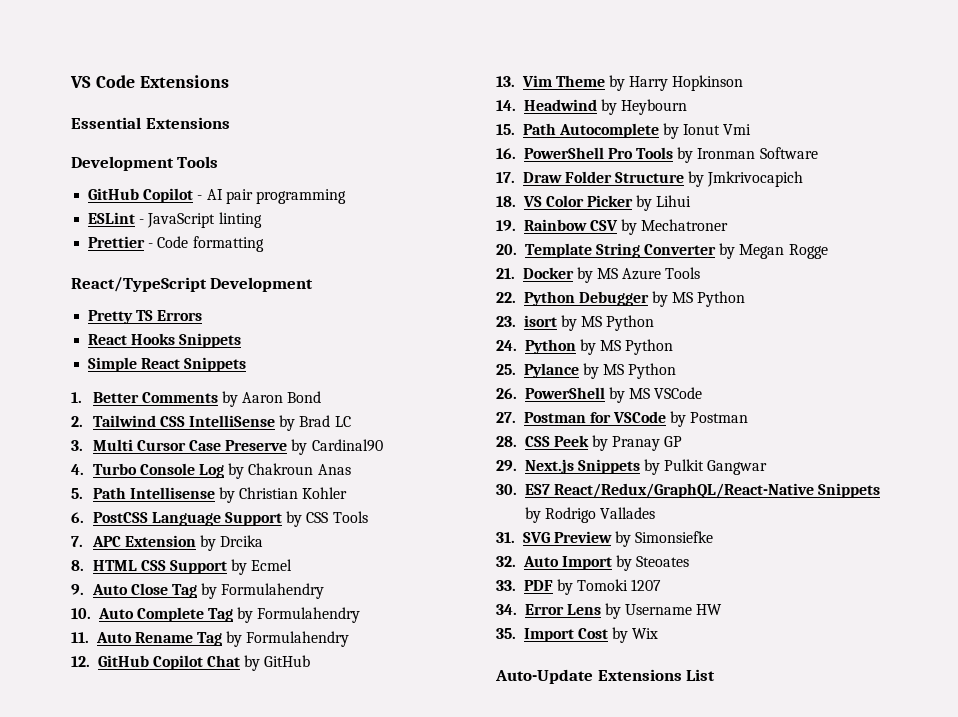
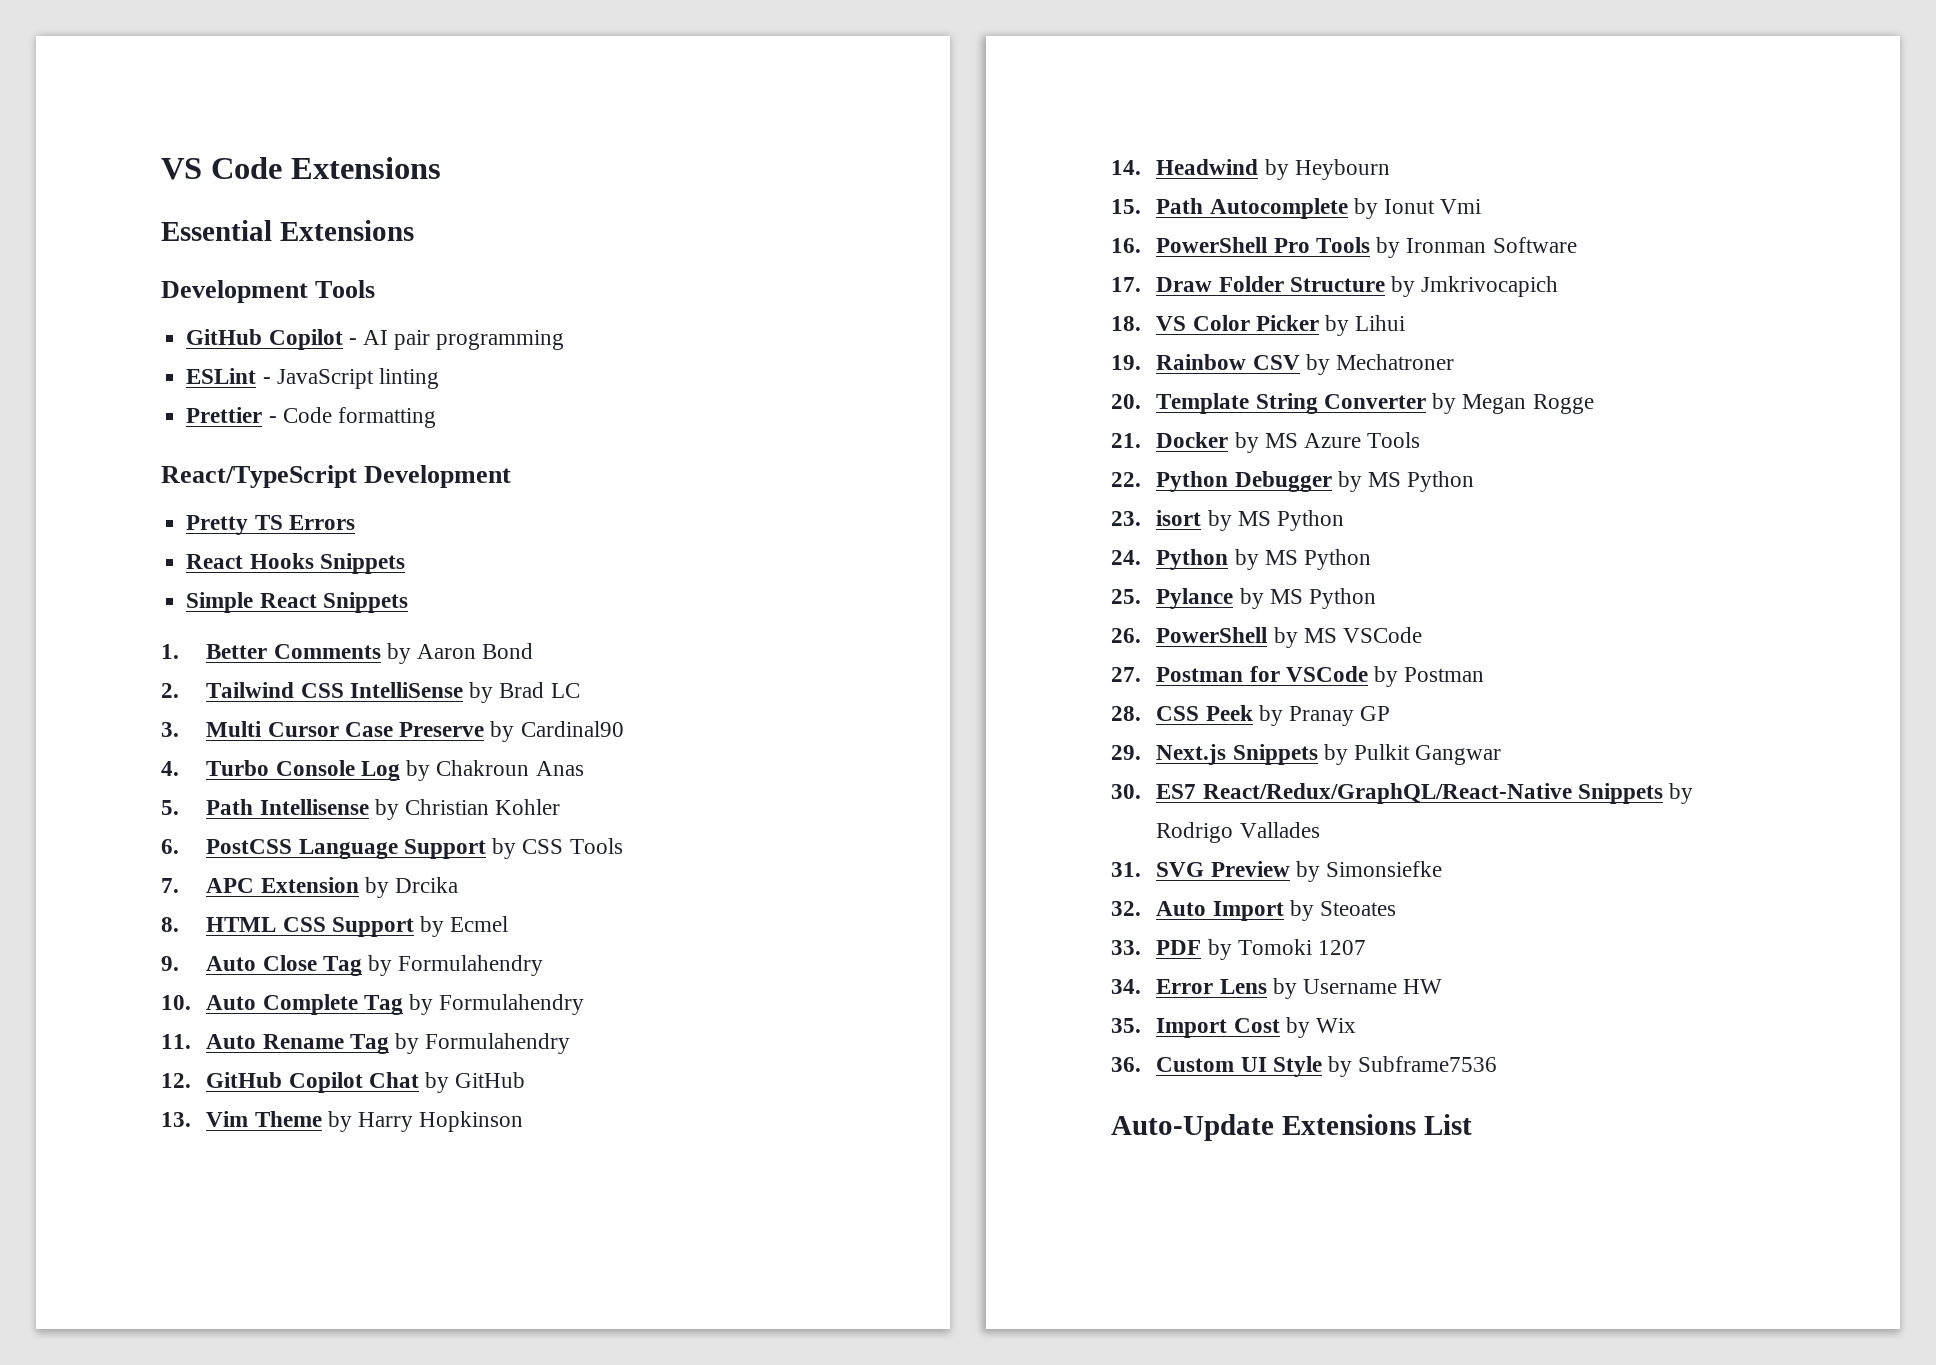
+ 36. Custom UI Style by Subframe7536

